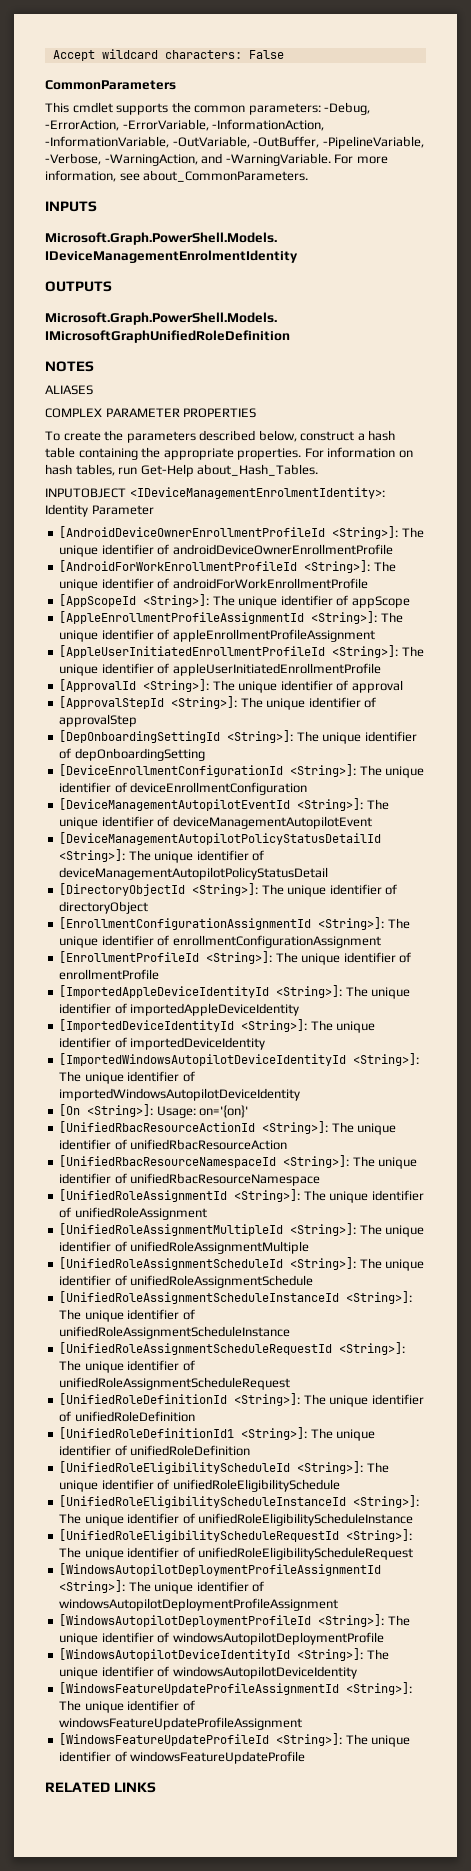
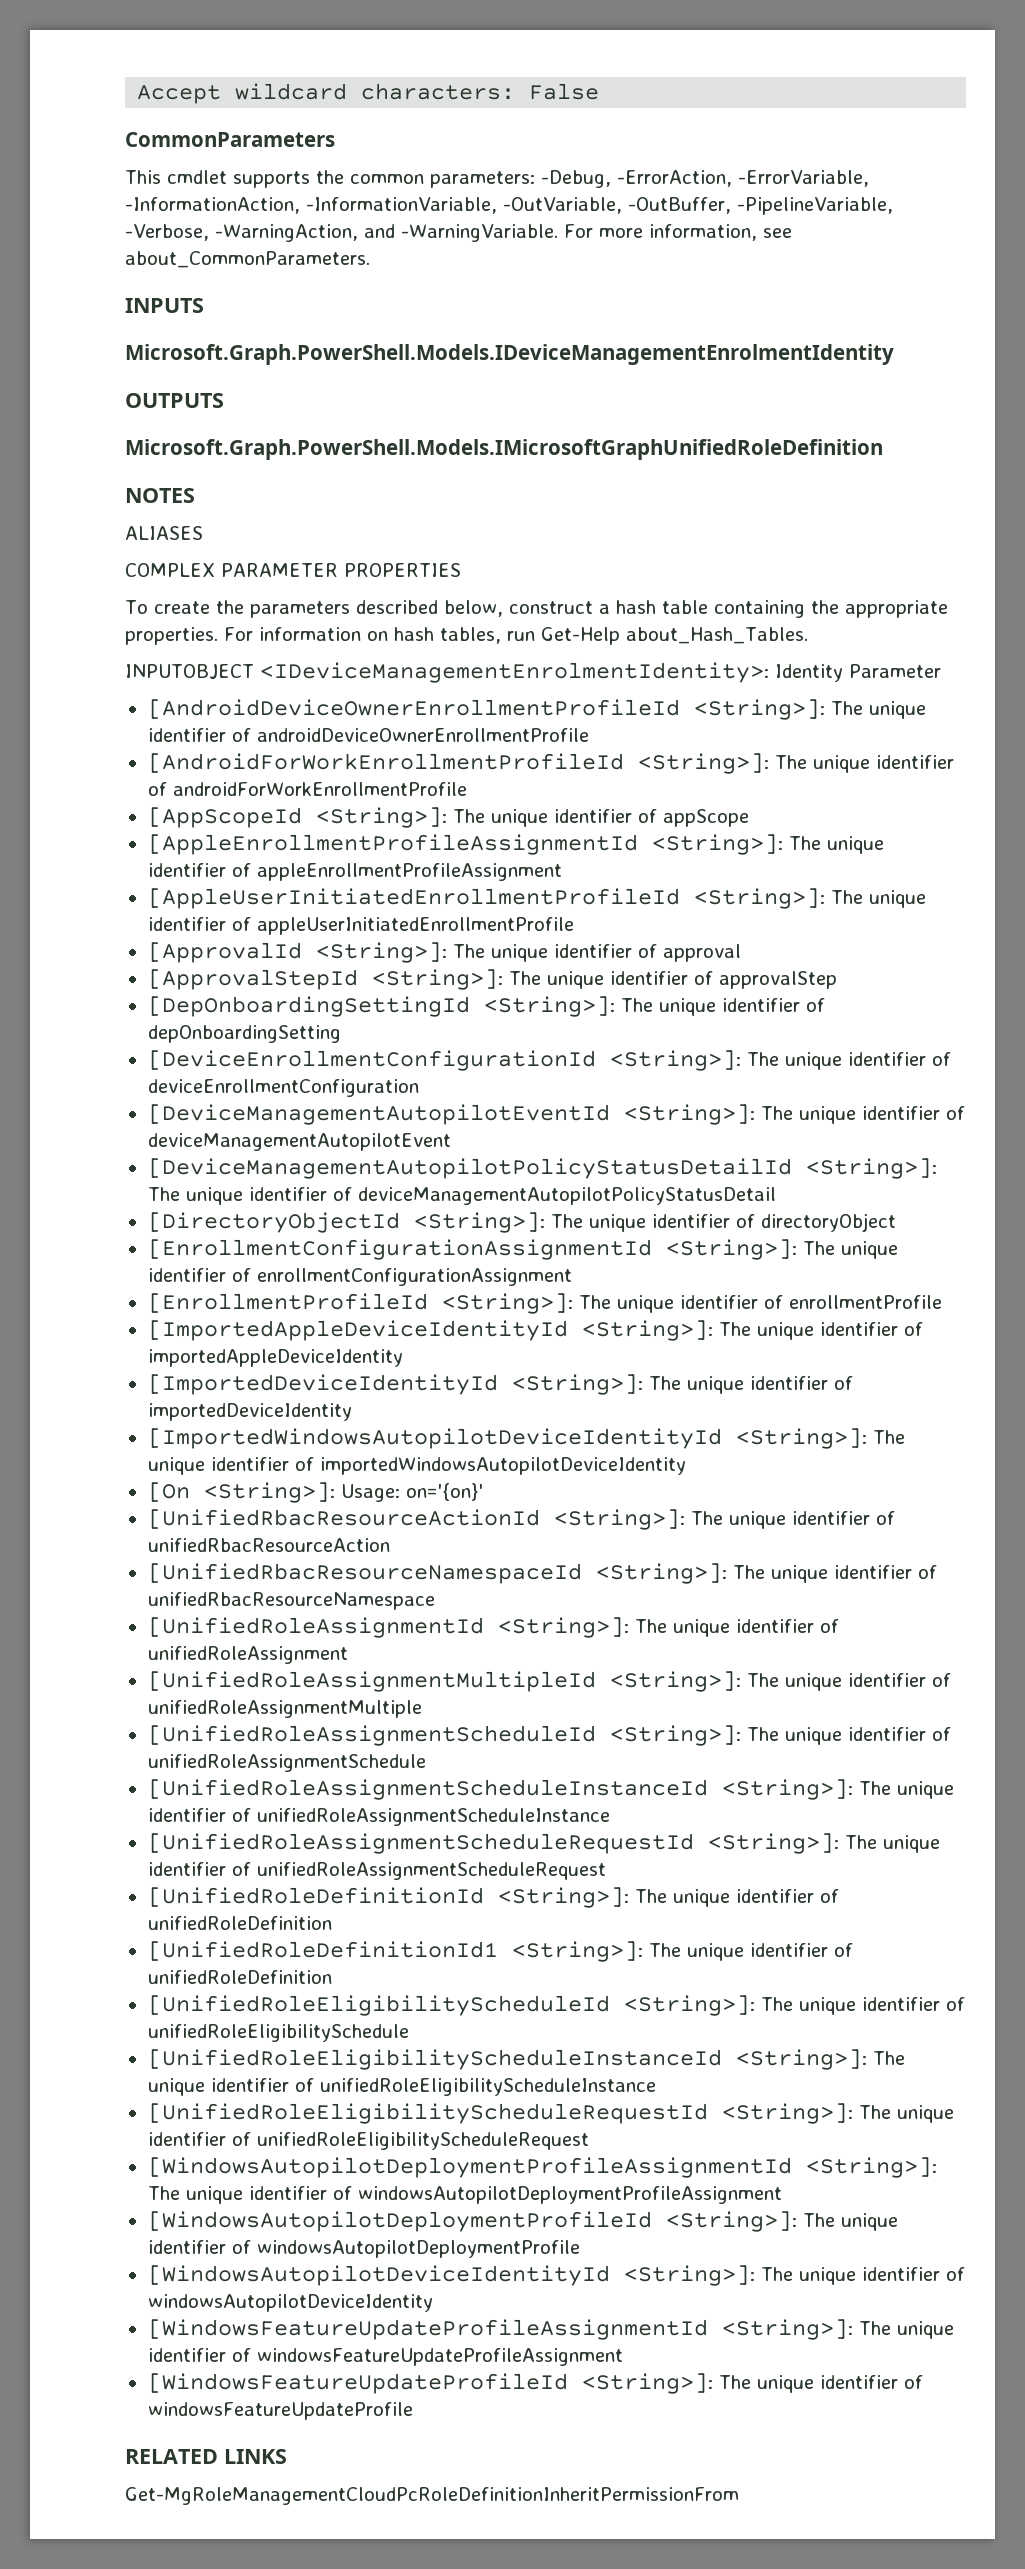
+ Get-MgRoleManagementCloudPcRoleDefinitionInheritPermissionFrom

